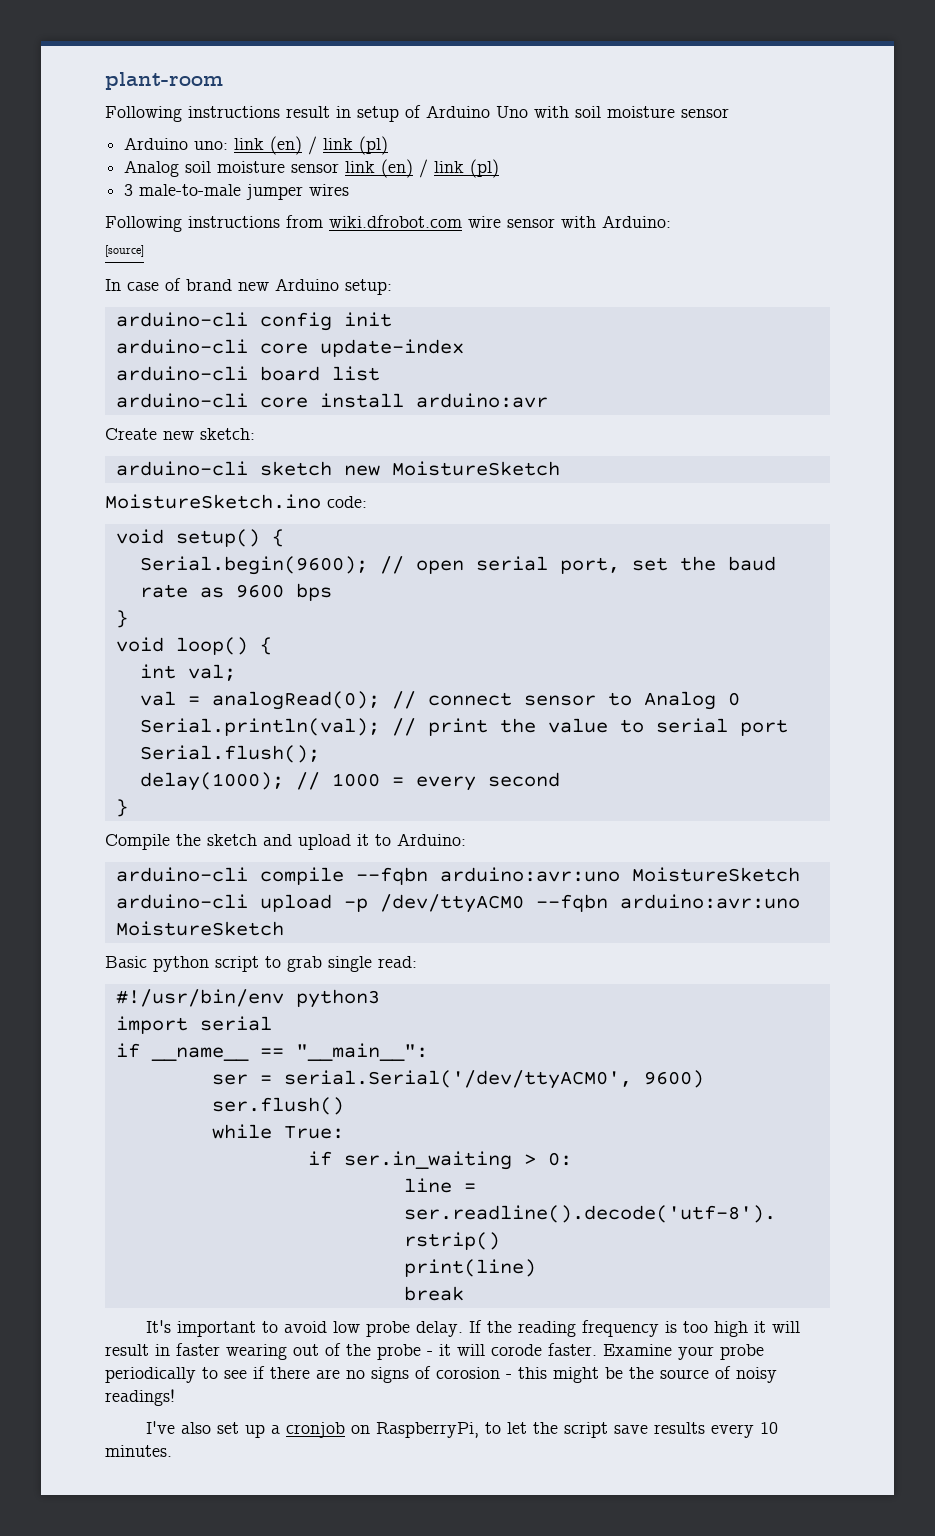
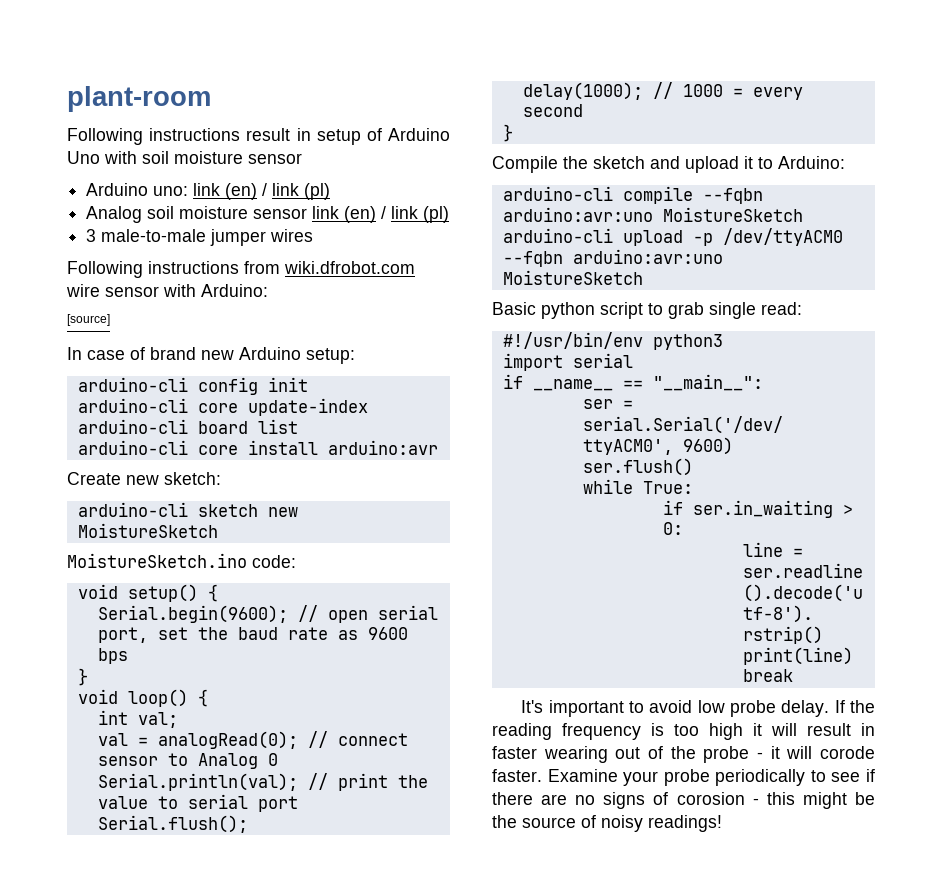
- I've also set up a cronjob on RaspberryPi, to let the script save results every 10 minutes.

